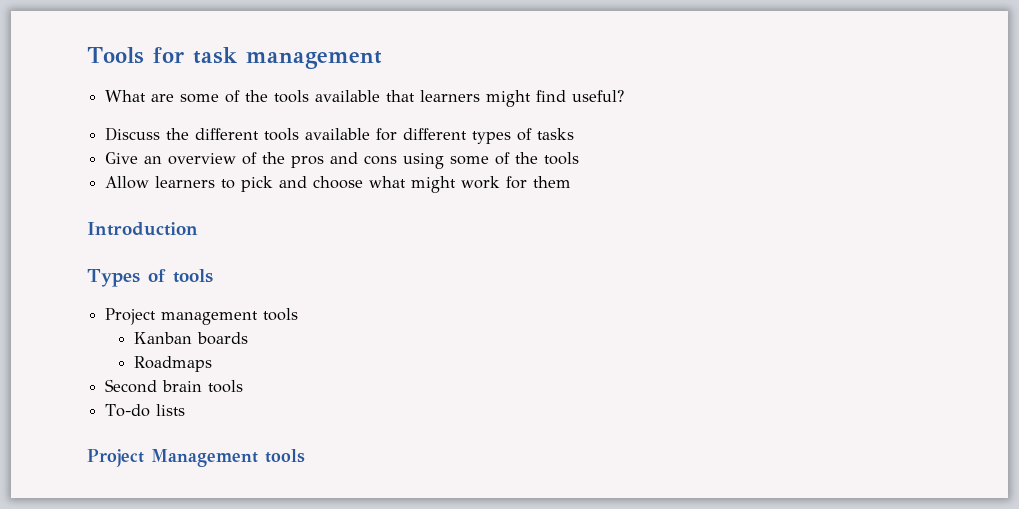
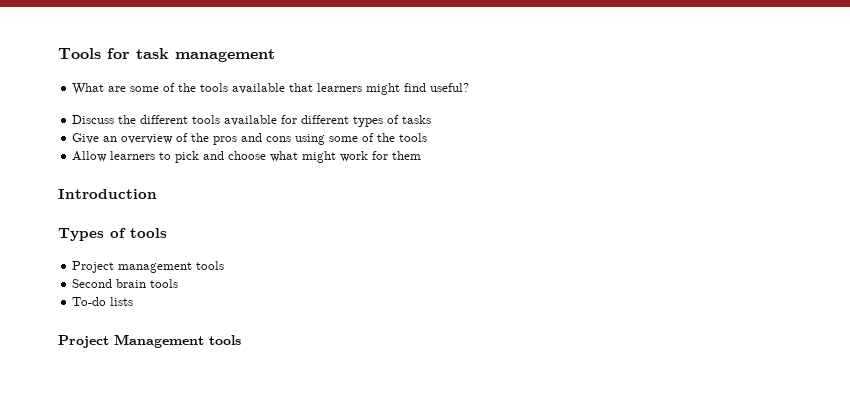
- Kanban boards
- Roadmaps

